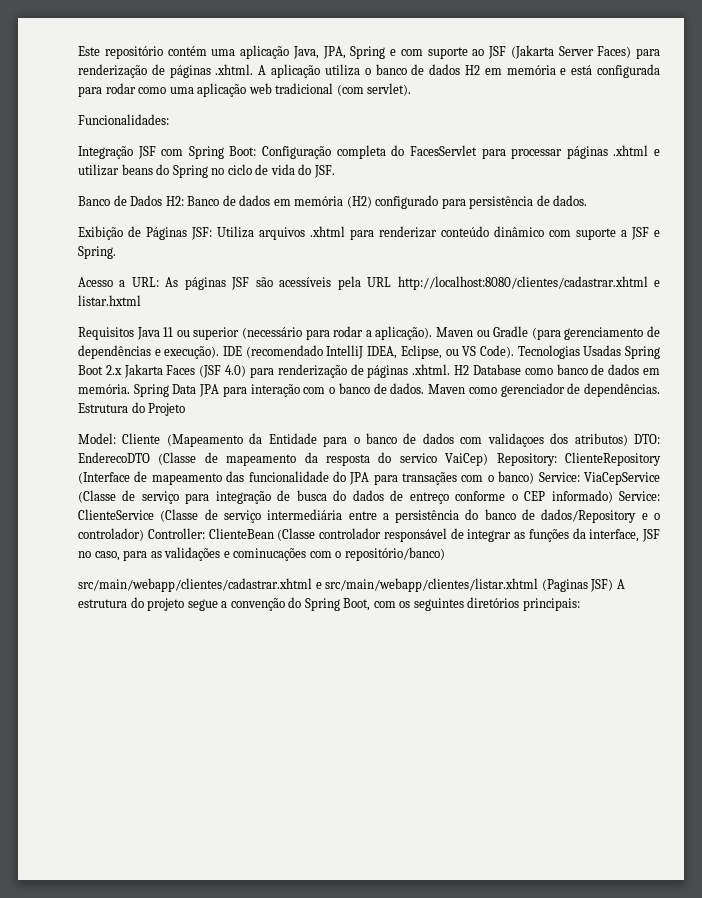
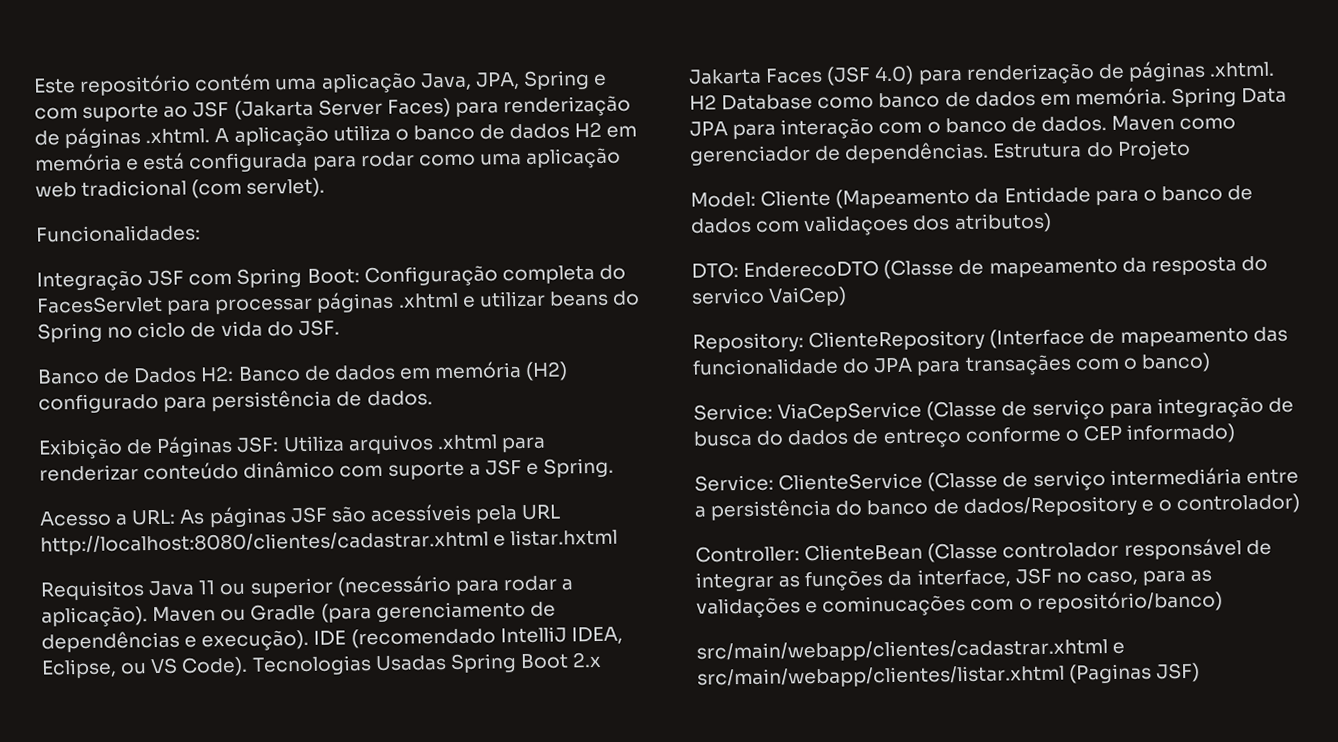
- Cliente (Mapeamento da Entidade para o banco de dados com validaçoes dos atributos) DTO:
+ Cliente (Mapeamento da Entidade para o banco de dados com validaçoes dos atributos)
+ DTO:
- EnderecoDTO (Classe de mapeamento da resposta do servico VaiCep) Repository:
+ EnderecoDTO (Classe de mapeamento da resposta do servico VaiCep)
+ Repository:
- ClienteRepository (Interface de mapeamento das funcionalidade do JPA para transaçães com o banco) Service:
+ ClienteRepository (Interface de mapeamento das funcionalidade do JPA para transaçães com o banco)
+ Service:
- ViaCepService (Classe de serviço para integração de busca do dados de entreço conforme o CEP informado) Service:
+ ViaCepService (Classe de serviço para integração de busca do dados de entreço conforme o CEP informado)
+ Service:
- ClienteService (Classe de serviço intermediária entre a persistência do banco de dados/Repository e o controlador) Controller:
+ ClienteService (Classe de serviço intermediária entre a persistência do banco de dados/Repository e o controlador)
+ Controller:
- src/main/webapp/clientes/cadastrar.xhtml e src/main/webapp/clientes/listar.xhtml (Paginas JSF) A estrutura do projeto segue a convenção do Spring Boot, com os seguintes diretórios principais:
+ src/main/webapp/clientes/cadastrar.xhtml e src/main/webapp/clientes/listar.xhtml (Paginas JSF)

